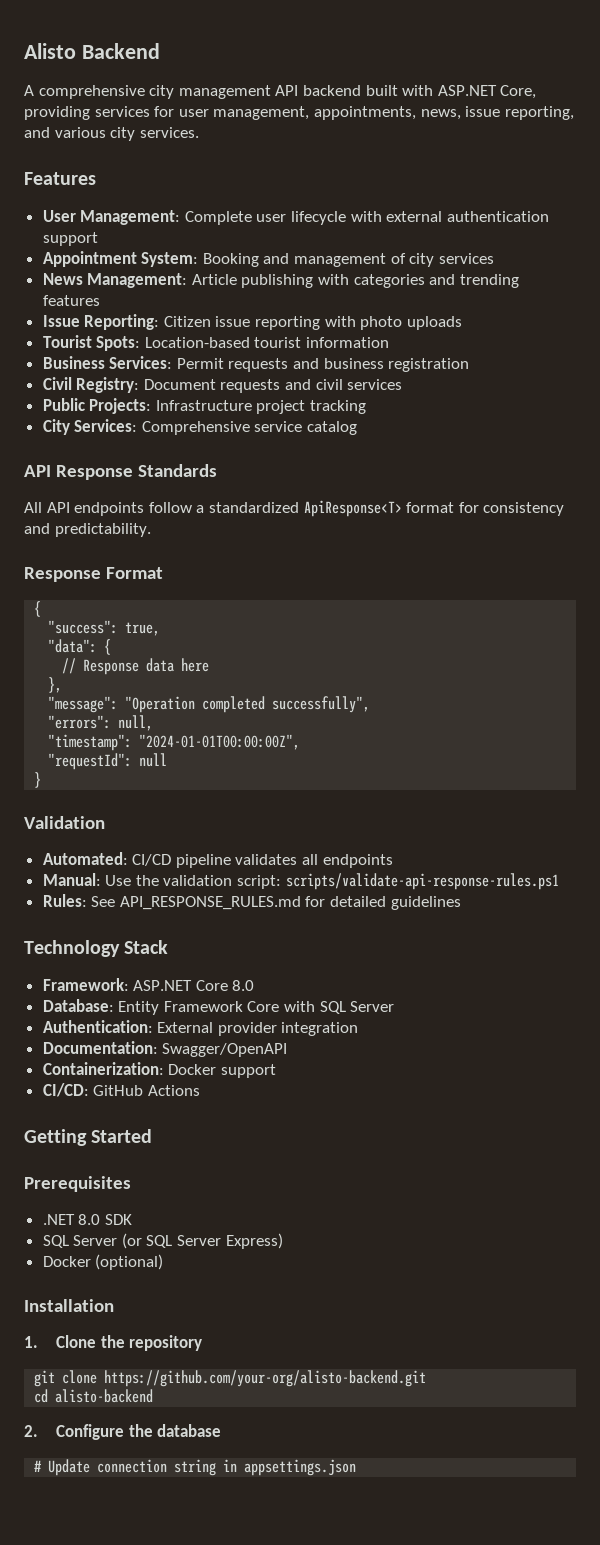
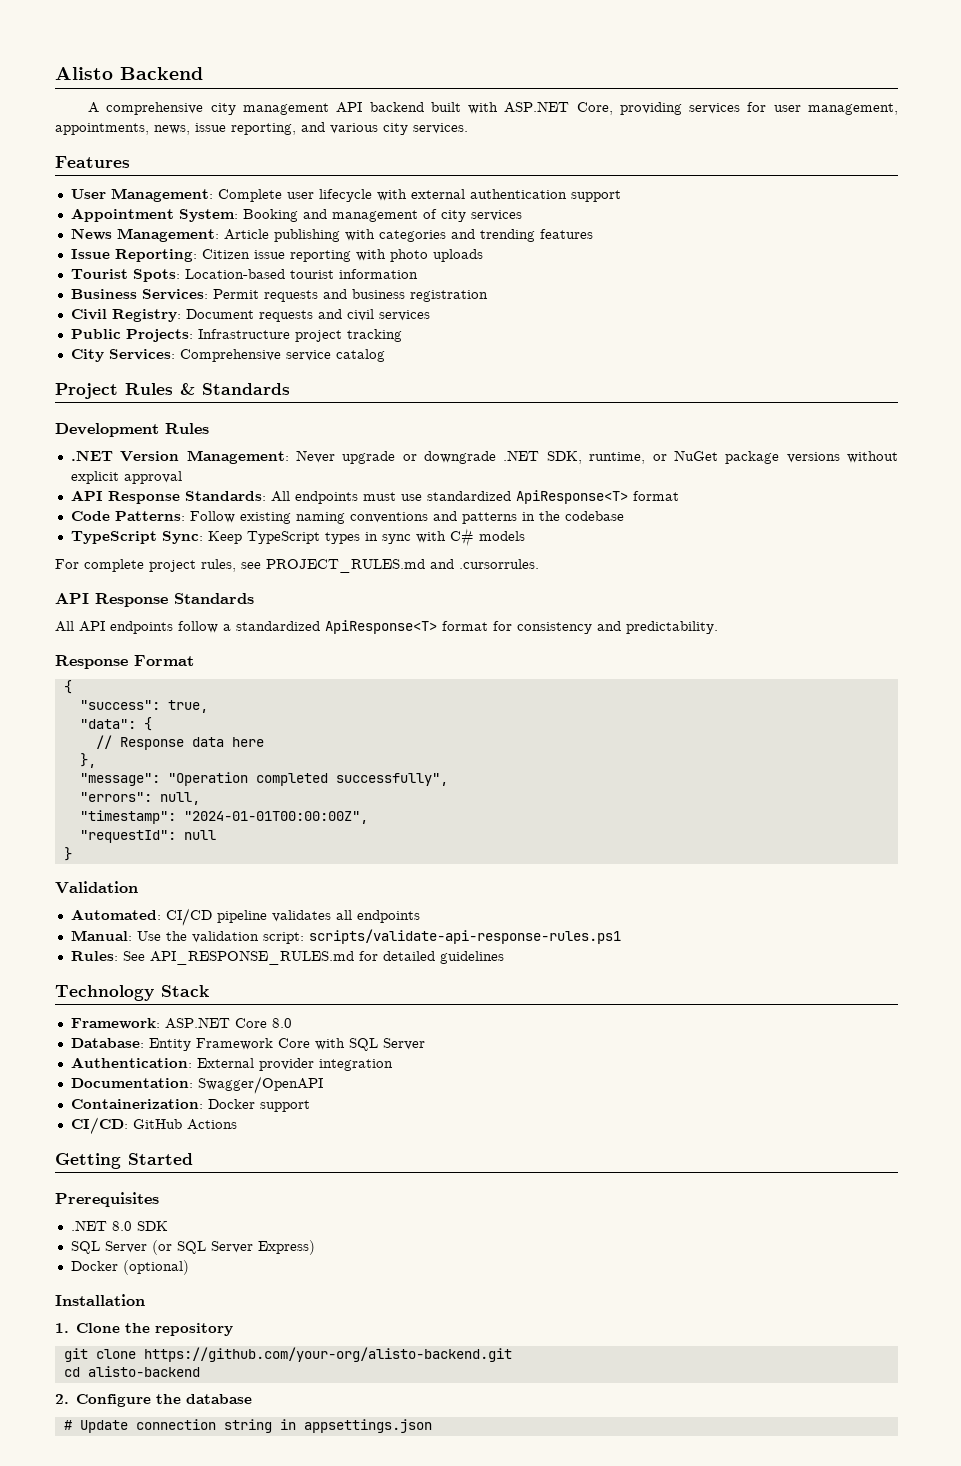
+ Project Rules & Standards
+ Development Rules
+ .NET Version Management: Never upgrade or downgrade .NET SDK, runtime, or NuGet package versions without explicit approval
+ API Response Standards: All endpoints must use standardized ApiResponse<T> format
+ Code Patterns: Follow existing naming conventions and patterns in the codebase
+ TypeScript Sync: Keep TypeScript types in sync with C# models
+ For complete project rules, see PROJECT_RULES.md and .cursorrules.

